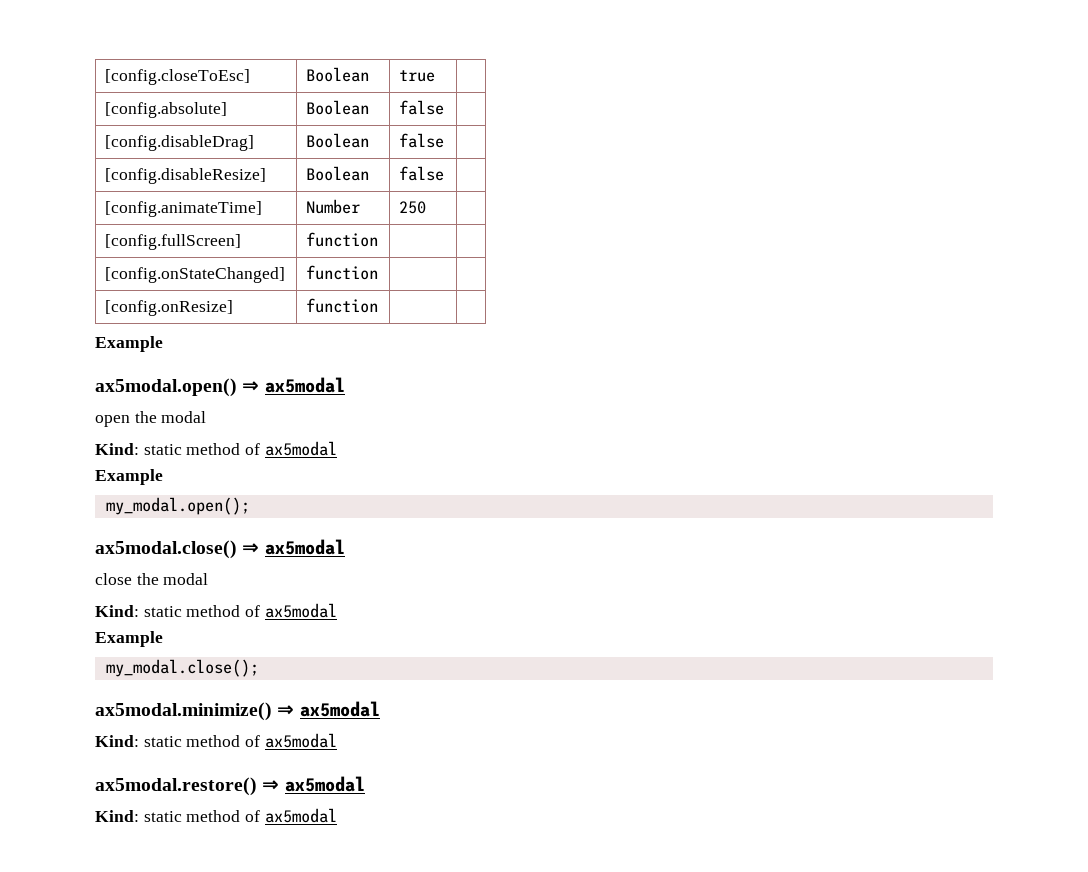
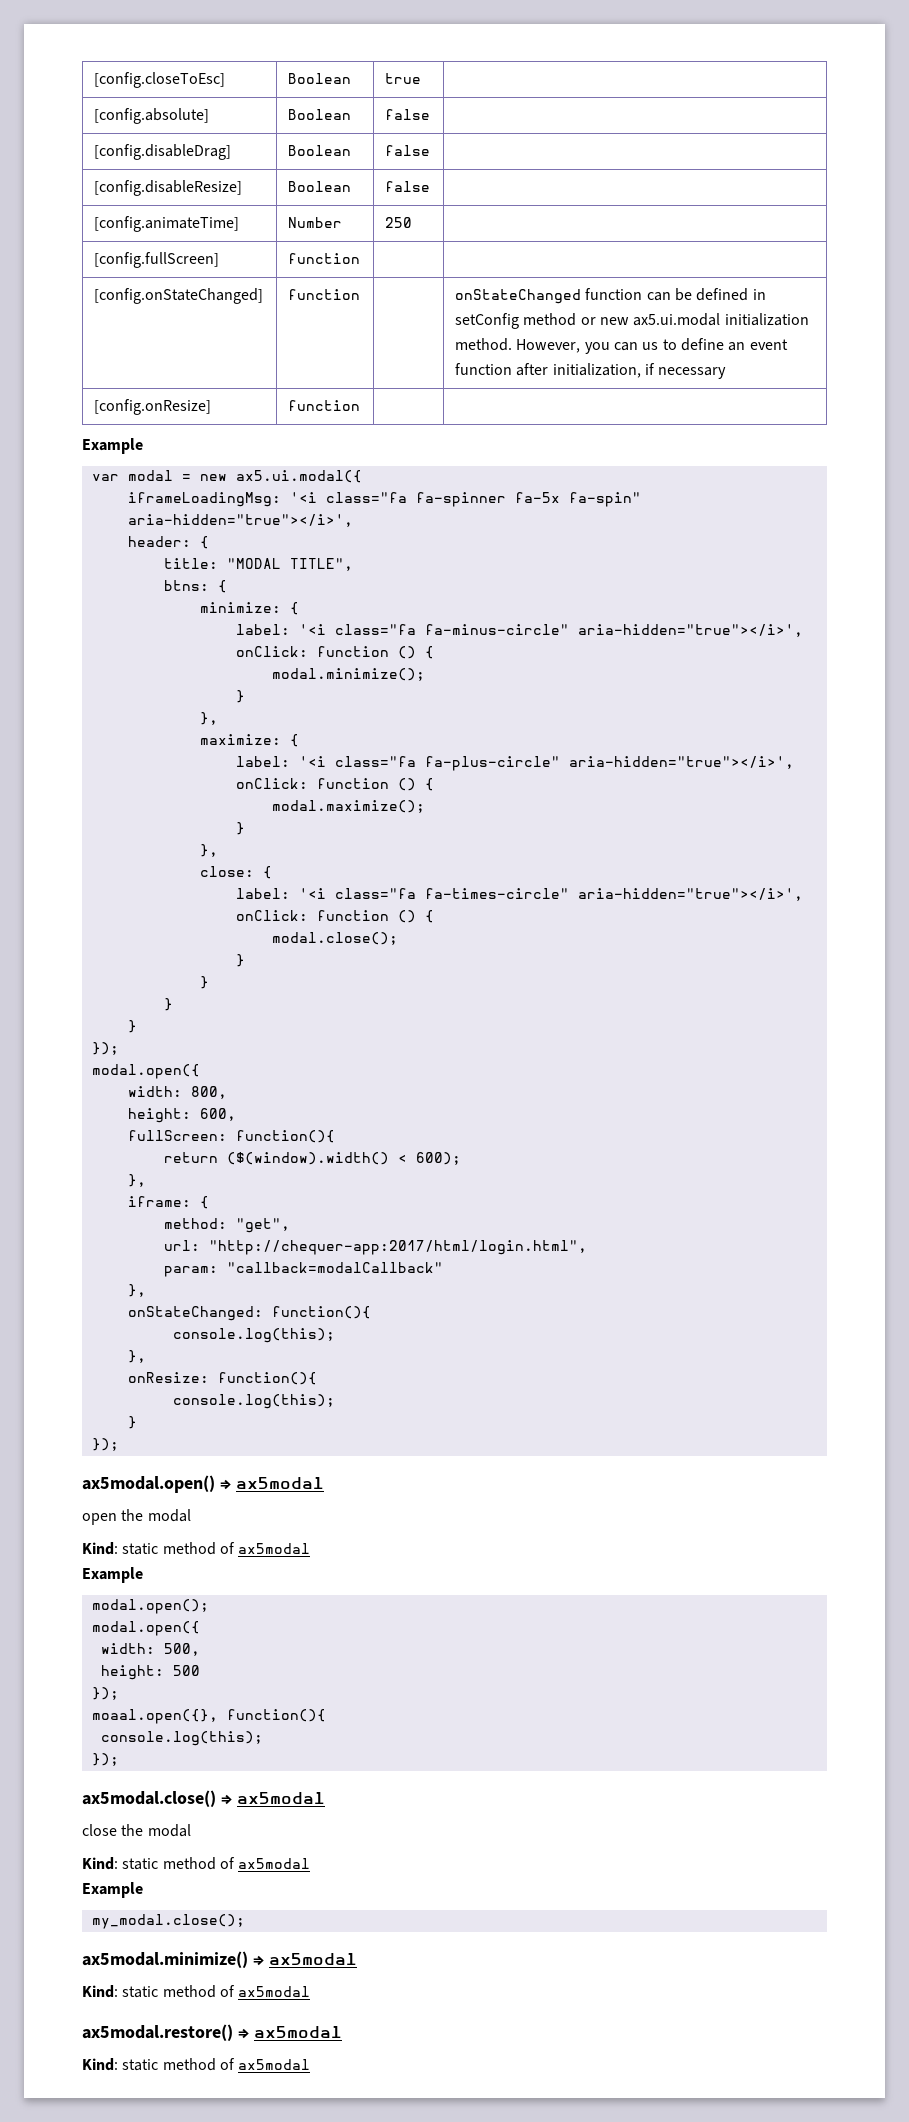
- [config.onStateChanged] | function | |
+ [config.onStateChanged] | function | | onStateChanged function can be defined in setConfig method or new ax5.ui.modal initialization method. However, you can us to define an event function after initialization, if necessary
  [config.onResize] | function | |
  Example
+ var modal = new ax5.ui.modal({
+ iframeLoadingMsg: '<i class="fa fa-spinner fa-5x fa-spin" aria-hidden="true"></i>',
+ header: {
+ title: "MODAL TITLE",
+ btns: {
+ minimize: {
+ label: '<i class="fa fa-minus-circle" aria-hidden="true"></i>', onClick: function () {
+ modal.minimize();
+ }
+ },
+ maximize: {
+ label: '<i class="fa fa-plus-circle" aria-hidden="true"></i>', onClick: function () {
+ modal.maximize();
+ }
+ },
+ close: {
+ label: '<i class="fa fa-times-circle" aria-hidden="true"></i>', onClick: function () {
+ modal.close();
+ }
+ }
+ }
+ }
+ });
+ modal.open({
+ width: 800,
+ height: 600,
+ fullScreen: function(){
+ return ($(window).width() < 600);
+ },
+ iframe: {
+ method: "get",
+ url: "http://chequer-app:2017/html/login.html",
+ param: "callback=modalCallback"
+ },
+ onStateChanged: function(){
+ console.log(this);
+ },
+ onResize: function(){
+ console.log(this);
+ }
+ });
- my_modal.open();
+ modal.open();
+ modal.open({
+ width: 500,
+ height: 500
+ });
+ moaal.open({}, function(){
+ console.log(this);
+ });

